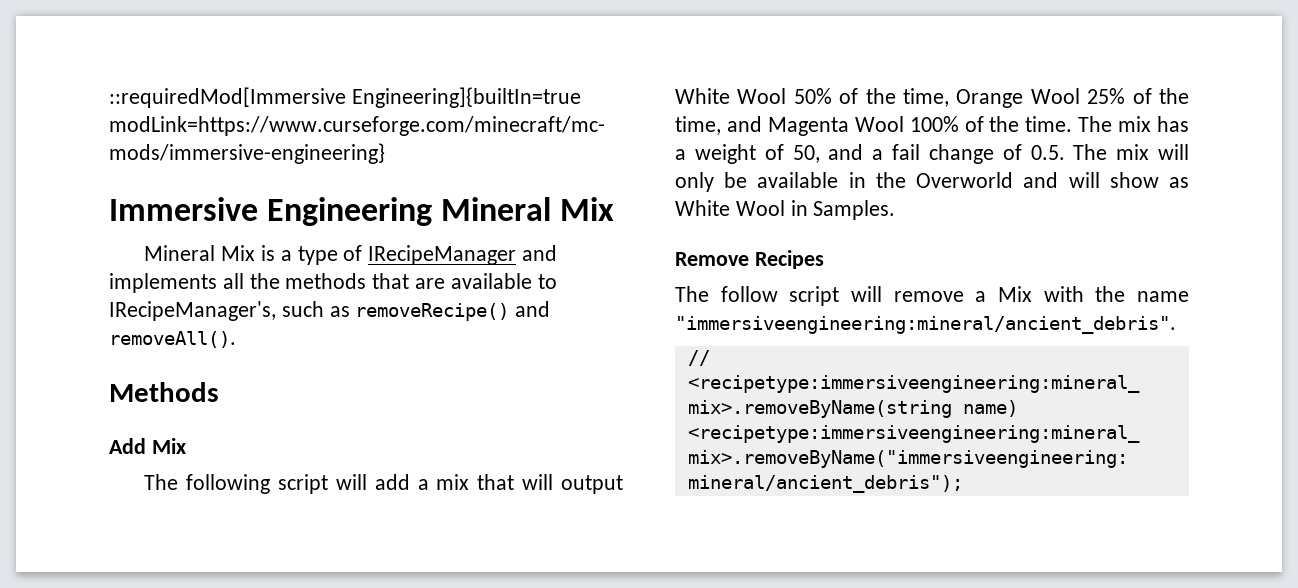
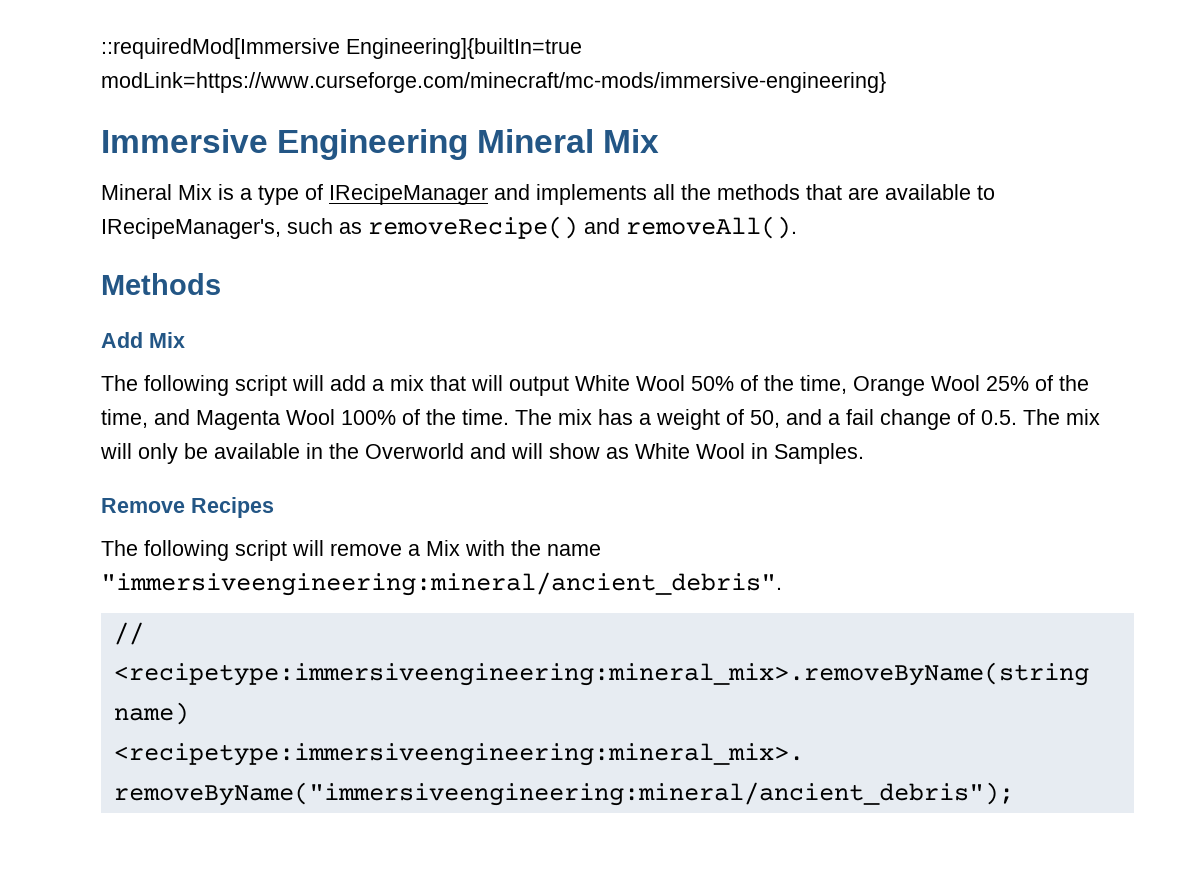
- The follow script will remove a Mix with the name "immersiveengineering:mineral/ancient_debris".
+ The following script will remove a Mix with the name "immersiveengineering:mineral/ancient_debris".

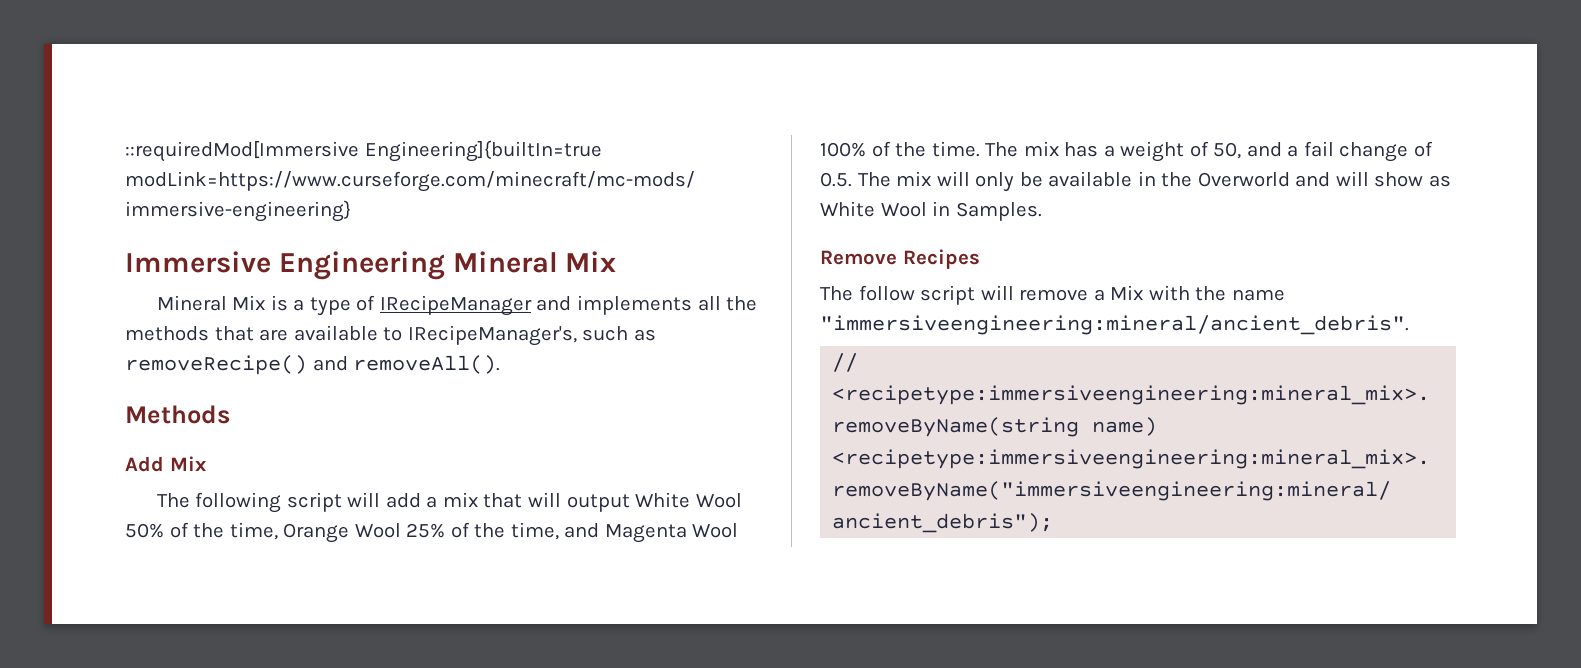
- The following script will remove a Mix with the name "immersiveengineering:mineral/ancient_debris".
+ The follow script will remove a Mix with the name "immersiveengineering:mineral/ancient_debris".

